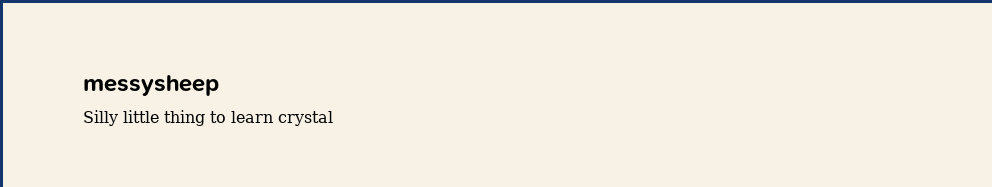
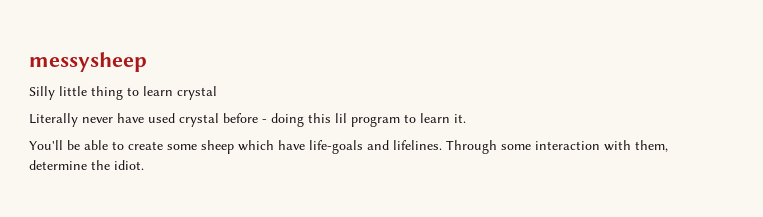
+ Literally never have used crystal before - doing this lil program to learn it.
+ You'll be able to create some sheep which have life-goals and lifelines. Through some interaction with them, determine the idiot.

